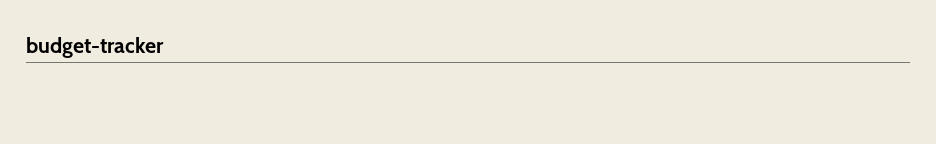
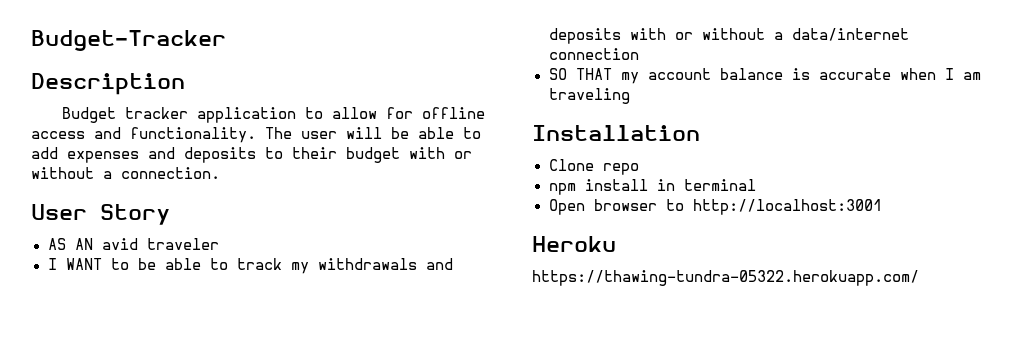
- budget-tracker
+ Budget-Tracker
+ Description
+ Budget tracker application to allow for offline access and functionality. The user will be able to add expenses and deposits to their budget with or without a connection.
+ User Story
+ AS AN avid traveler
+ I WANT to be able to track my withdrawals and deposits with or without a data/internet connection
+ SO THAT my account balance is accurate when I am traveling
+ Installation
+ Clone repo
+ npm install in terminal
+ Open browser to http://localhost:3001
+ Heroku
+ https://thawing-tundra-05322.herokuapp.com/

